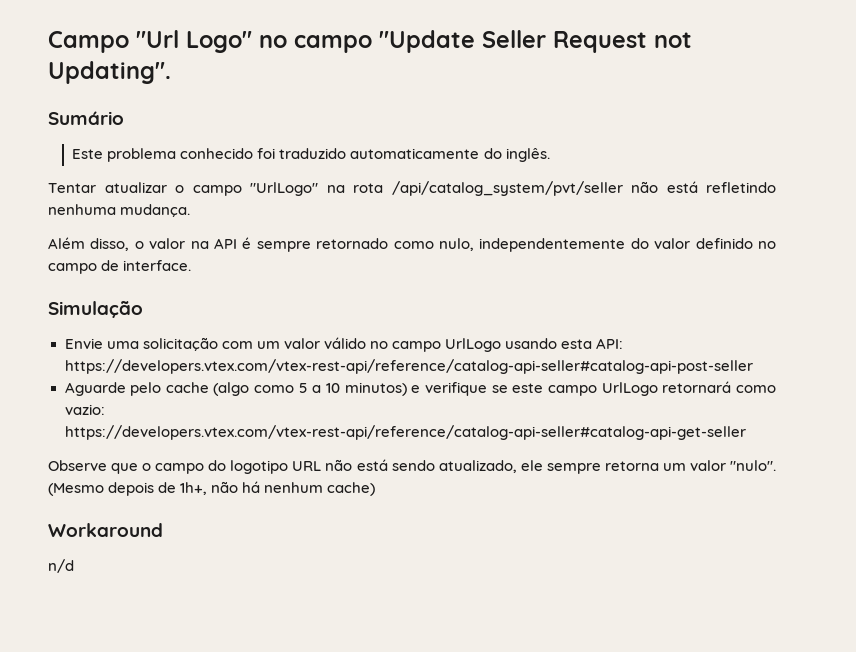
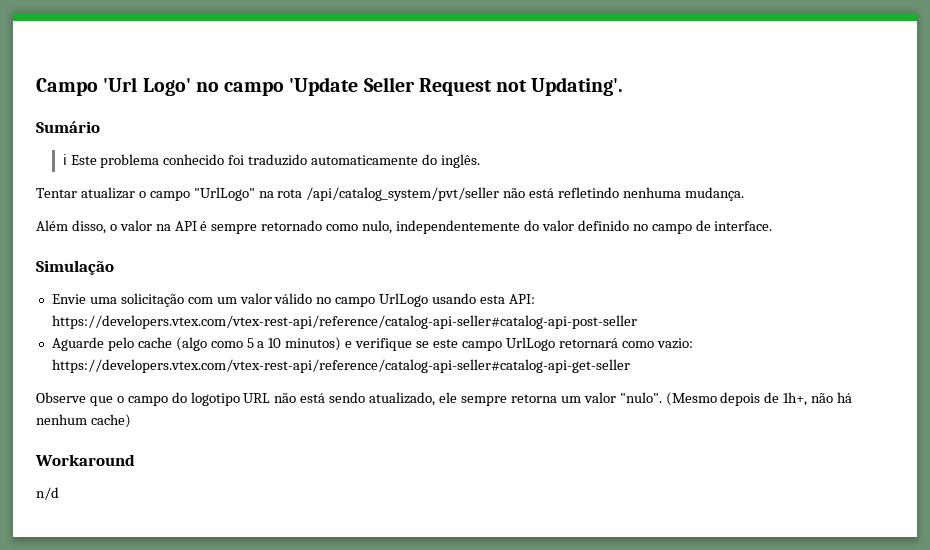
- Campo "Url Logo" no campo "Update Seller Request not Updating".
+ Campo 'Url Logo' no campo 'Update Seller Request not Updating'.
- Este problema conhecido foi traduzido automaticamente do inglês.
+ ℹ Este problema conhecido foi traduzido automaticamente do inglês.

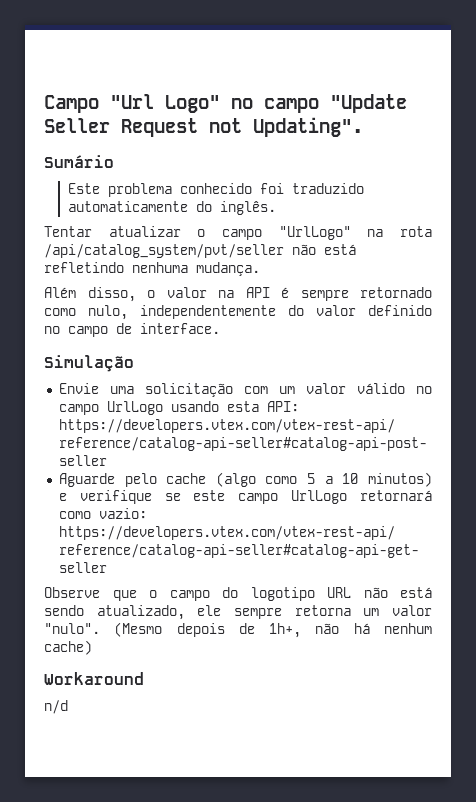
- Campo 'Url Logo' no campo 'Update Seller Request not Updating'.
+ Campo "Url Logo" no campo "Update Seller Request not Updating".
- ℹ Este problema conhecido foi traduzido automaticamente do inglês.
+ Este problema conhecido foi traduzido automaticamente do inglês.

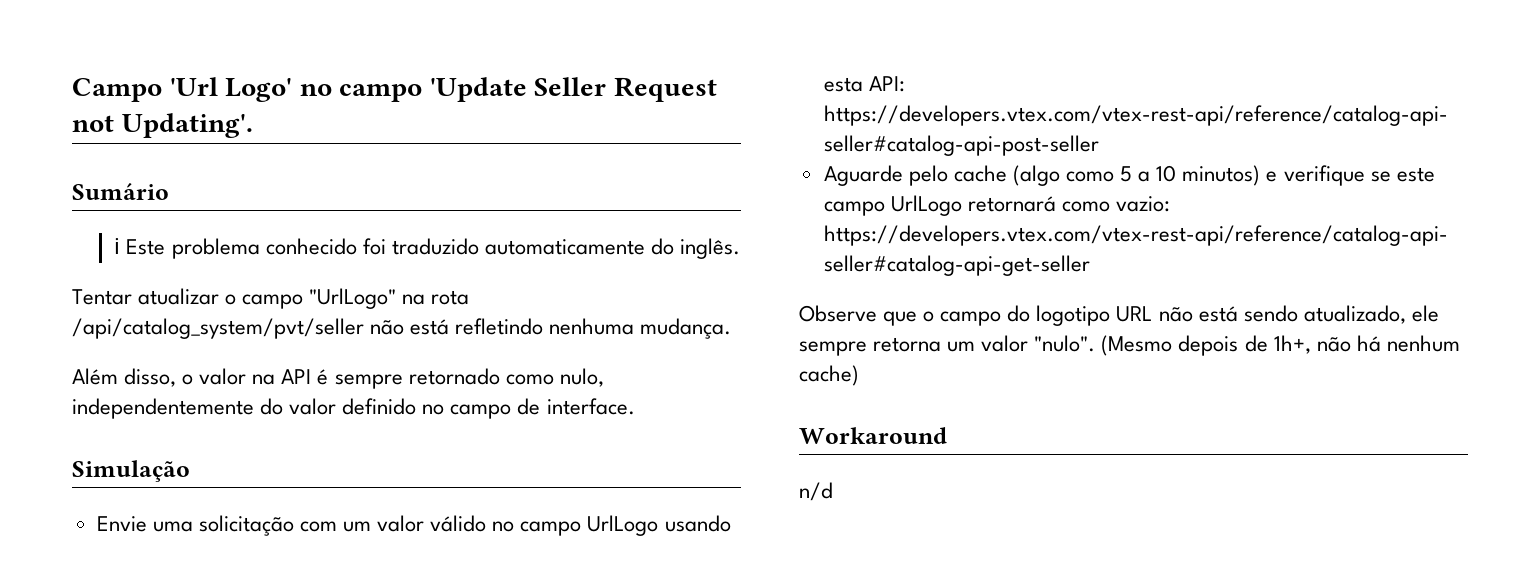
- Campo "Url Logo" no campo "Update Seller Request not Updating".
+ Campo 'Url Logo' no campo 'Update Seller Request not Updating'.
- Este problema conhecido foi traduzido automaticamente do inglês.
+ ℹ Este problema conhecido foi traduzido automaticamente do inglês.

